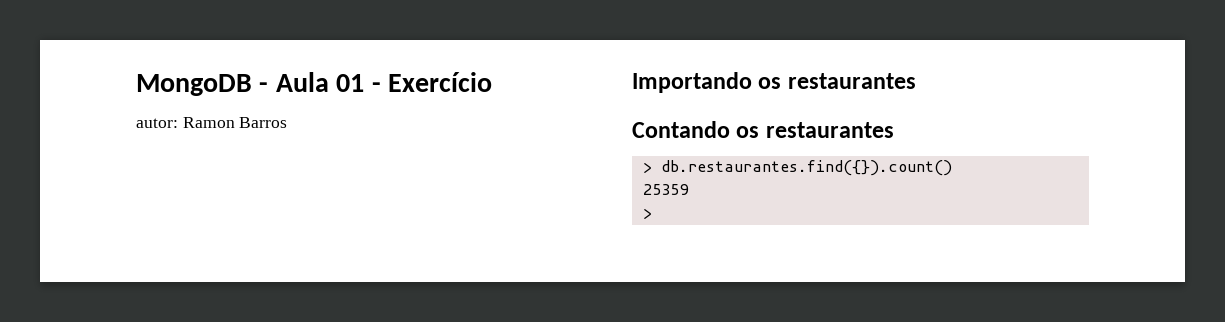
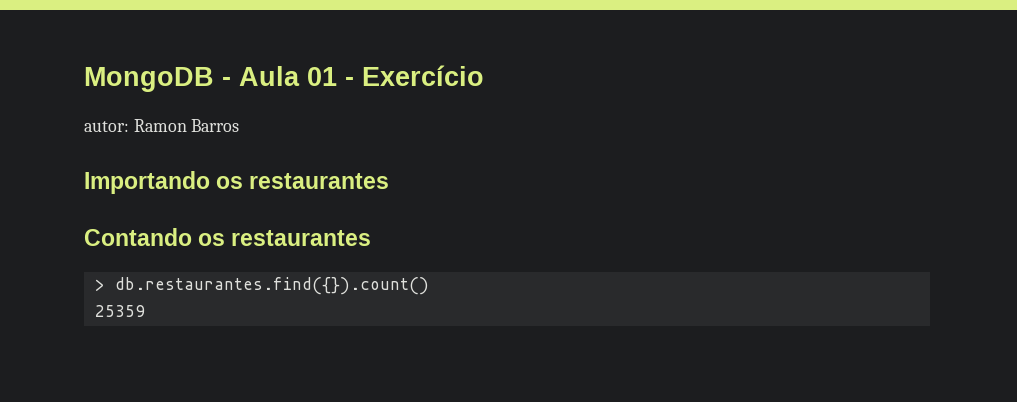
  25359
- >

